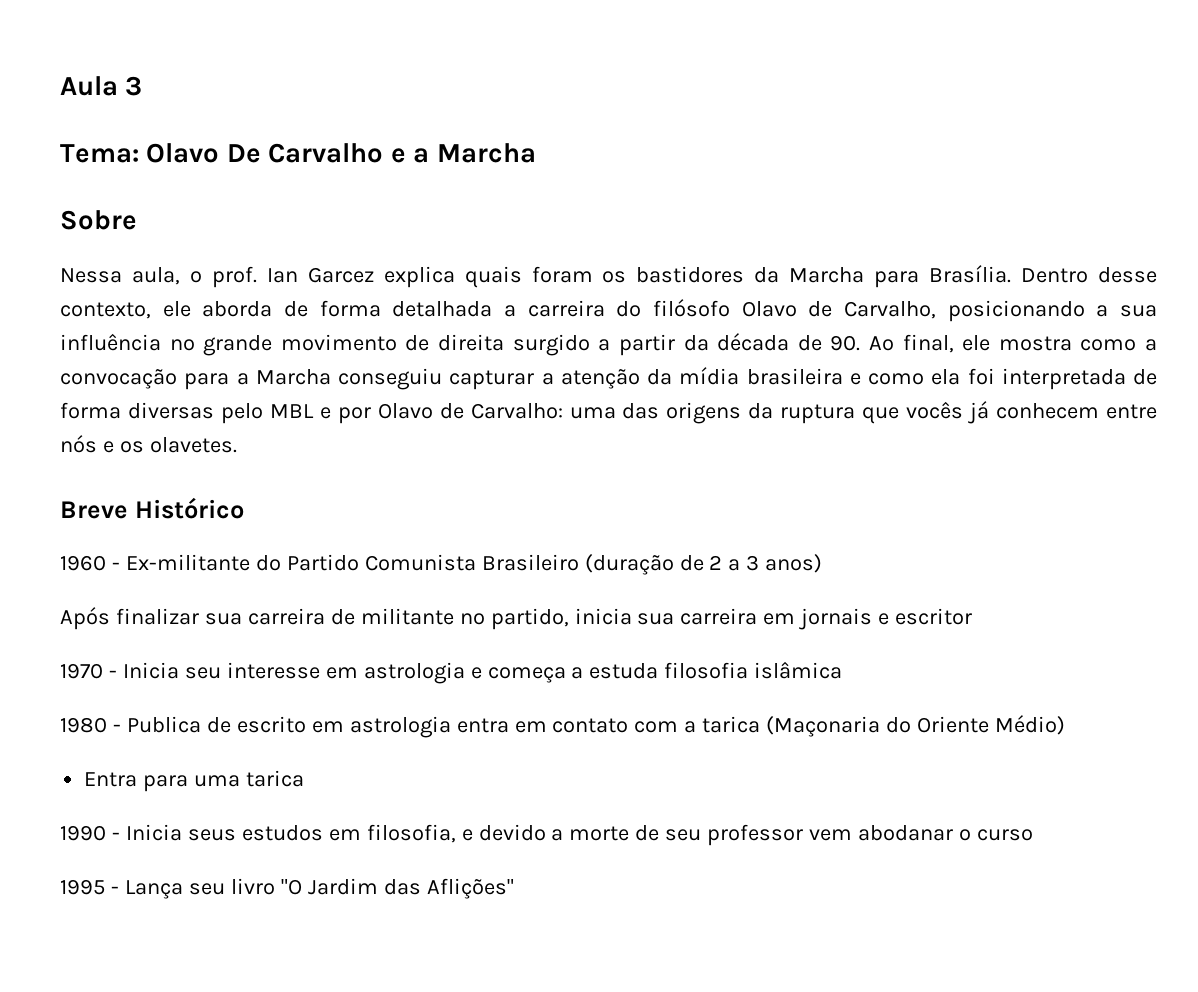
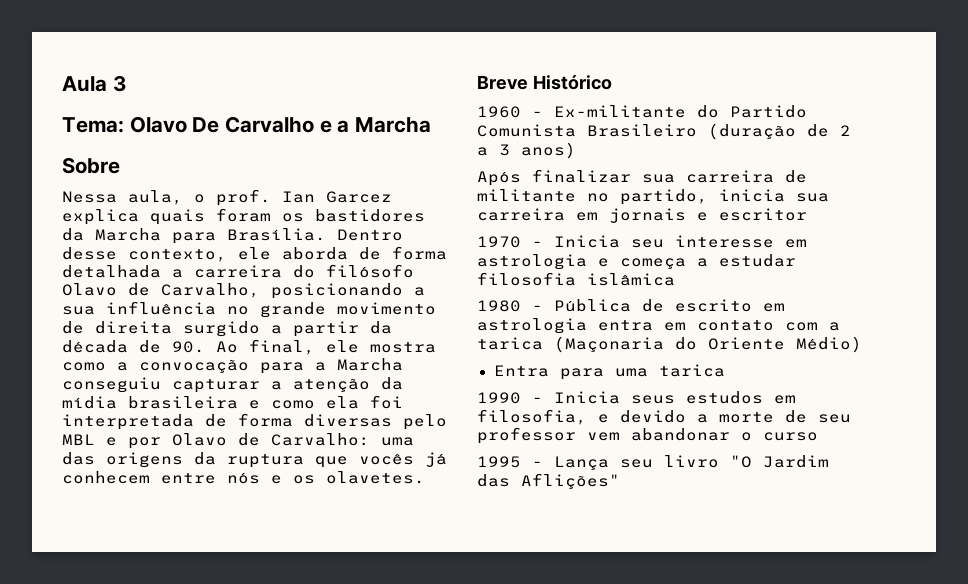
- 1970 - Inicia seu interesse em astrologia e começa a estuda filosofia islâmica
+ 1970 - Inicia seu interesse em astrologia e começa a estudar filosofia islâmica
- 1980 - Publica de escrito em astrologia entra em contato com a tarica (Maçonaria do Oriente Médio)
+ 1980 - Pública de escrito em astrologia entra em contato com a tarica (Maçonaria do Oriente Médio)
- 1990 - Inicia seus estudos em filosofia, e devido a morte de seu professor vem abodanar o curso
+ 1990 - Inicia seus estudos em filosofia, e devido a morte de seu professor vem abandonar o curso

